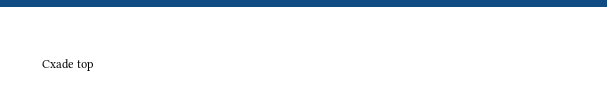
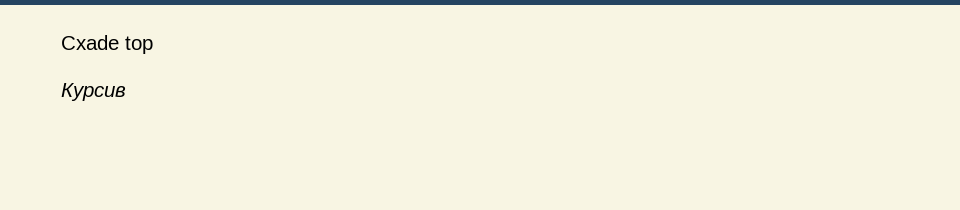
+ Курсив

